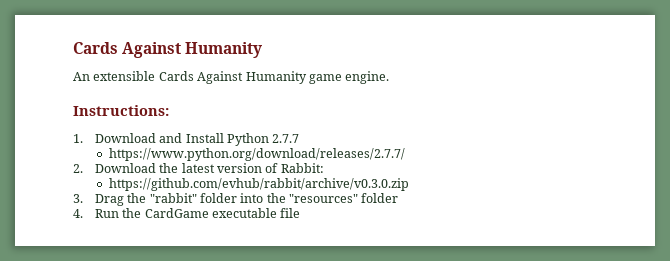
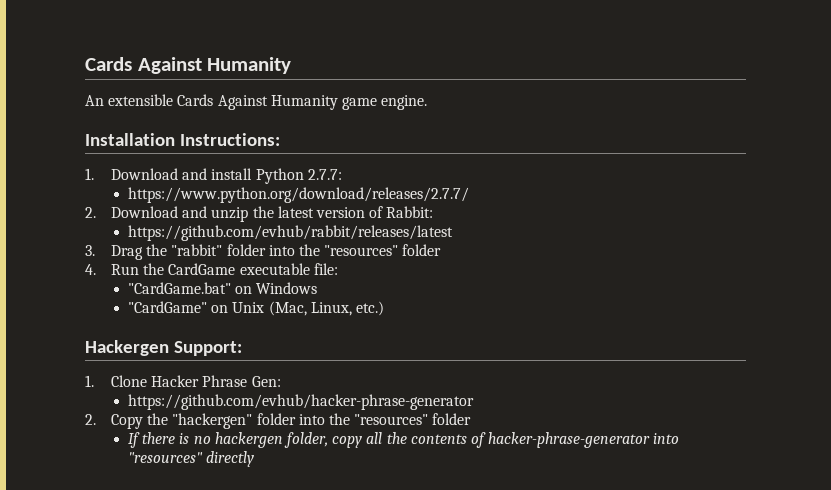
- Instructions:
+ Installation Instructions:
- 1. Download and Install Python 2.7.7
+ 1. Download and install Python 2.7.7:
- 2. Download the latest version of Rabbit:
+ 2. Download and unzip the latest version of Rabbit:
- https://github.com/evhub/rabbit/archive/v0.3.0.zip
+ https://github.com/evhub/rabbit/releases/latest
- 4. Run the CardGame executable file
+ 4. Run the CardGame executable file:
+ "CardGame.bat" on Windows
+ "CardGame" on Unix (Mac, Linux, etc.)
+ Hackergen Support:
+ 1. Clone Hacker Phrase Gen:
+ https://github.com/evhub/hacker-phrase-generator
+ 2. Copy the "hackergen" folder into the "resources" folder
+ If there is no hackergen folder, copy all the contents of hacker-phrase-generator into "resources" directly

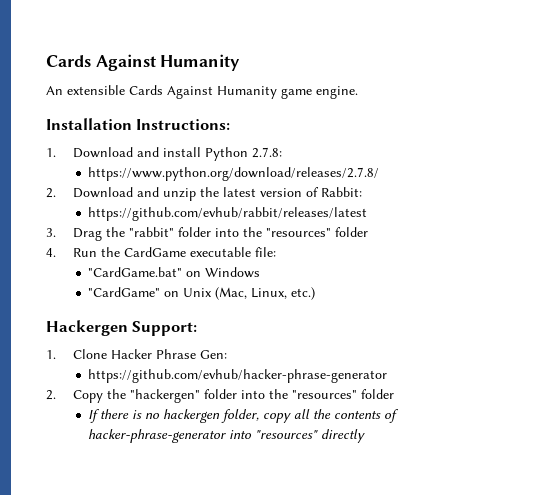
- 1. Download and install Python 2.7.7:
- https://www.python.org/download/releases/2.7.7/
+ 1. Download and install Python 2.7.8:
+ https://www.python.org/download/releases/2.7.8/

